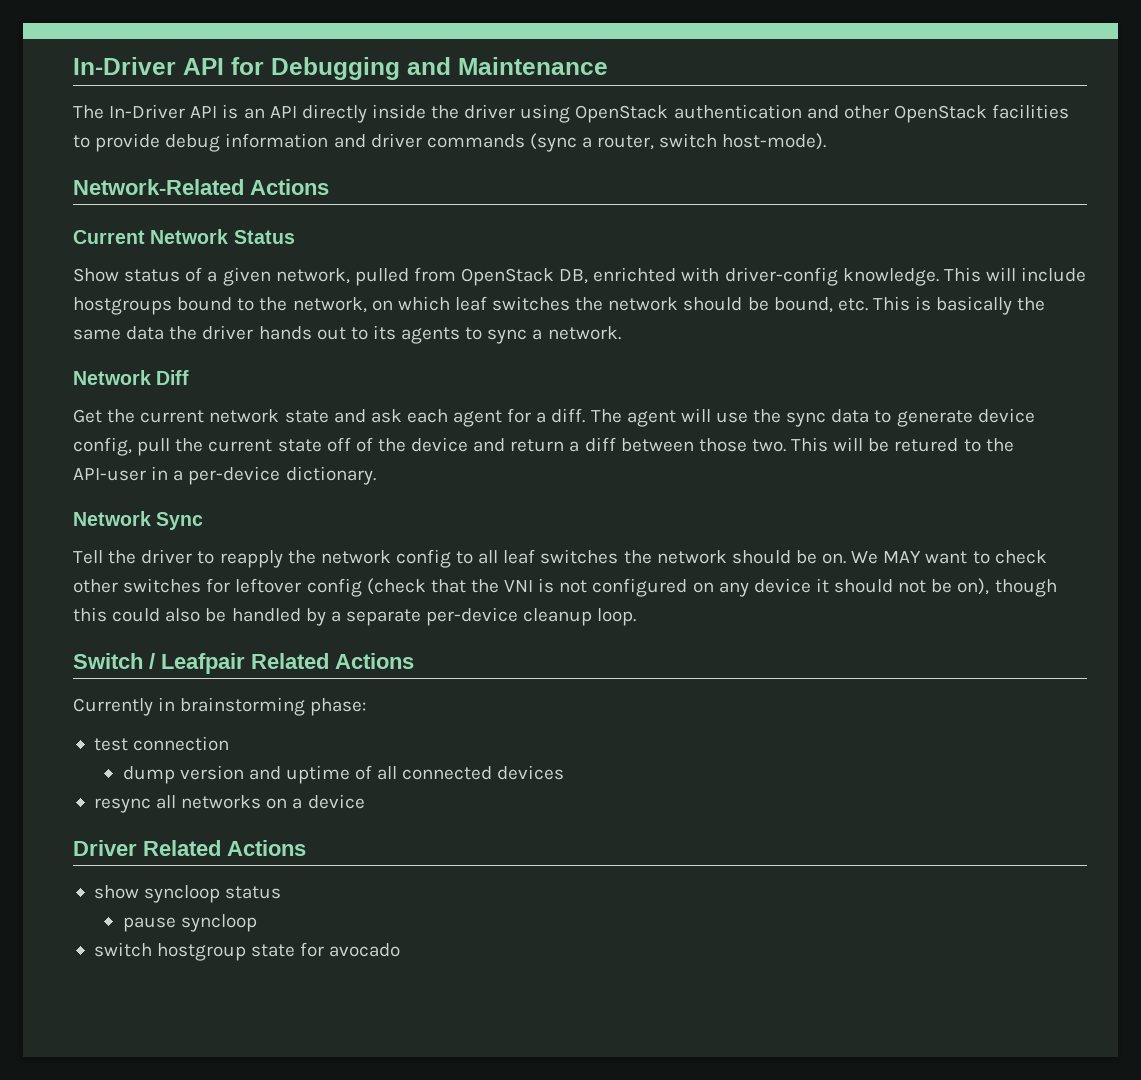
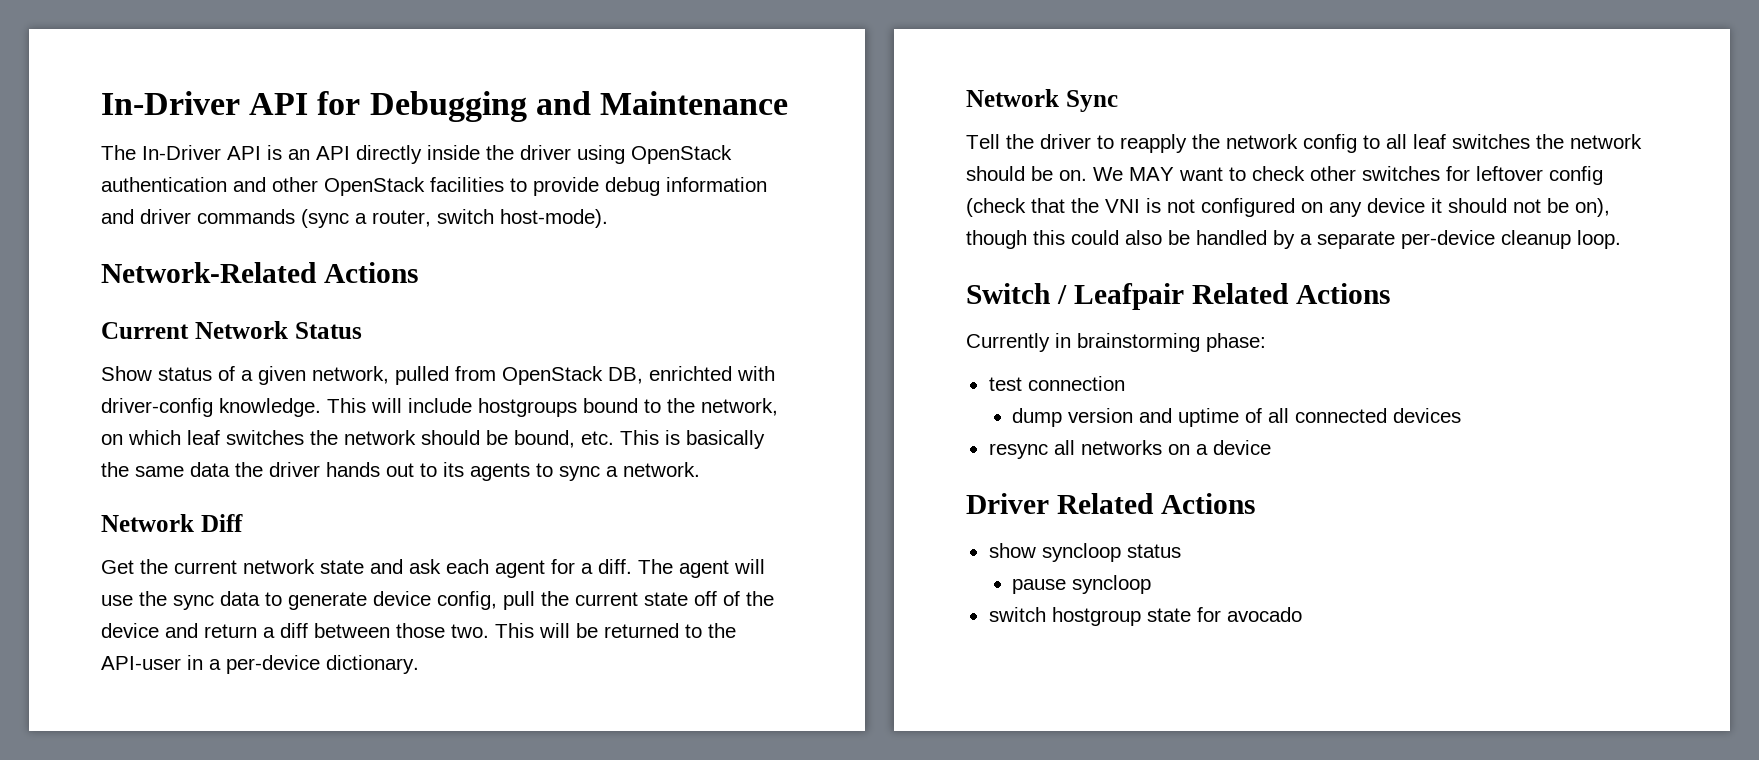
- This will be retured to the API-user in a per-device dictionary.
+ This will be returned to the API-user in a per-device dictionary.

